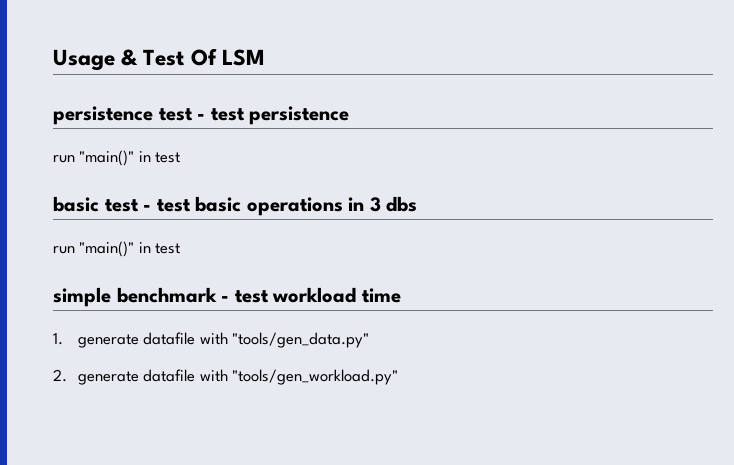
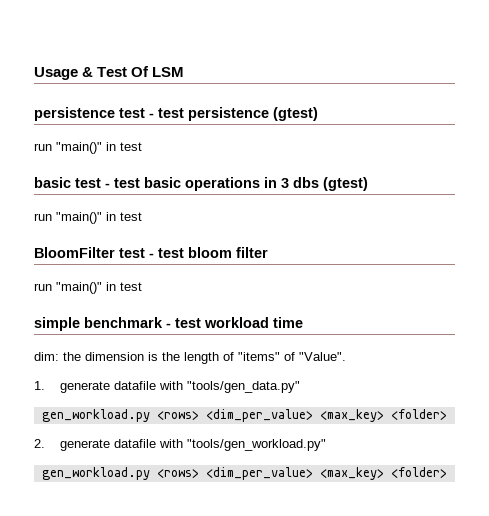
- persistence test - test persistence
+ persistence test - test persistence (gtest)
- basic test - test basic operations in 3 dbs
+ basic test - test basic operations in 3 dbs (gtest)
+ run "main()" in test
+ BloomFilter test - test bloom filter
+ dim: the dimension is the length of "items" of "Value".
  1. generate datafile with "tools/gen_data.py"
+ gen_workload.py <rows> <dim_per_value> <max_key> <folder>
  2. generate datafile with "tools/gen_workload.py"
+ gen_workload.py <rows> <dim_per_value> <max_key> <folder>

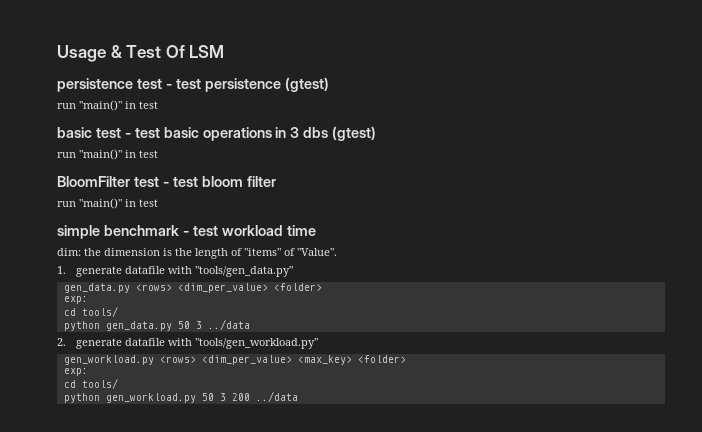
  1. generate datafile with "tools/gen_data.py"
- gen_workload.py <rows> <dim_per_value> <max_key> <folder>
+ gen_data.py <rows> <dim_per_value> <folder>
+ exp:
+ cd tools/
+ python gen_data.py 50 3 ../data
  2. generate datafile with "tools/gen_workload.py"
  gen_workload.py <rows> <dim_per_value> <max_key> <folder>
+ exp:
+ cd tools/
+ python gen_workload.py 50 3 200 ../data

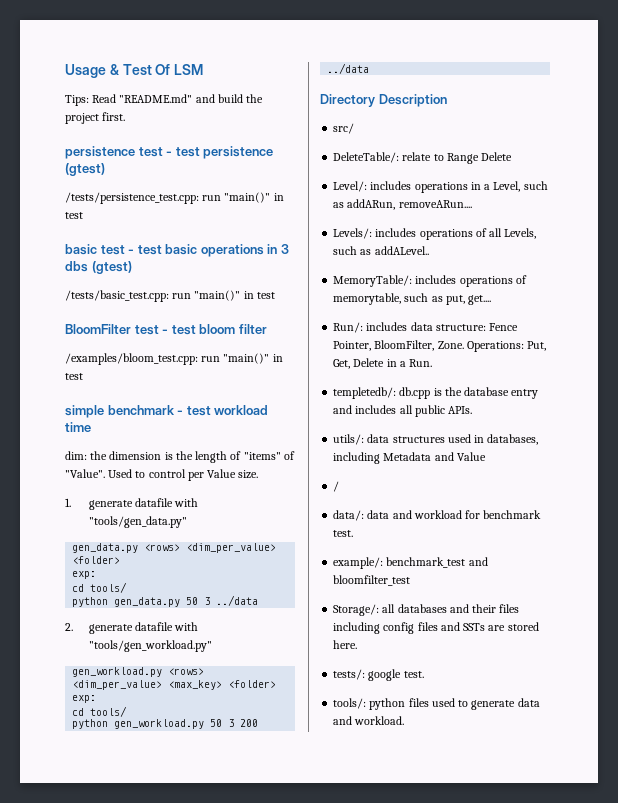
+ Tips: Read "README.md" and build the project first.
  persistence test - test persistence (gtest)
- run "main()" in test
+ /tests/persistence_test.cpp: run "main()" in test
  basic test - test basic operations in 3 dbs (gtest)
- run "main()" in test
+ /tests/basic_test.cpp: run "main()" in test
  BloomFilter test - test bloom filter
- run "main()" in test
+ /examples/bloom_test.cpp: run "main()" in test
+ Used to control per Value size.
+ Directory Description
+ src/
+ DeleteTable/: relate to Range Delete
+ Level/: includes operations in a Level, such as addARun, removeARun....
+ Levels/: includes operations of all Levels, such as addALevel..
+ MemoryTable/: includes operations of memorytable, such as put, get....
+ Run/: includes data structure: Fence Pointer, BloomFilter, Zone. Operations: Put, Get, Delete in a Run.
+ templetedb/: db.cpp is the database entry and includes all public APIs.
+ utils/: data structures used in databases, including Metadata and Value
+ /
+ data/: data and workload for benchmark test.
+ example/: benchmark_test and bloomfilter_test
+ Storage/: all databases and their files including config files and SSTs are stored here.
+ tests/: google test.
+ tools/: python files used to generate data and workload.

